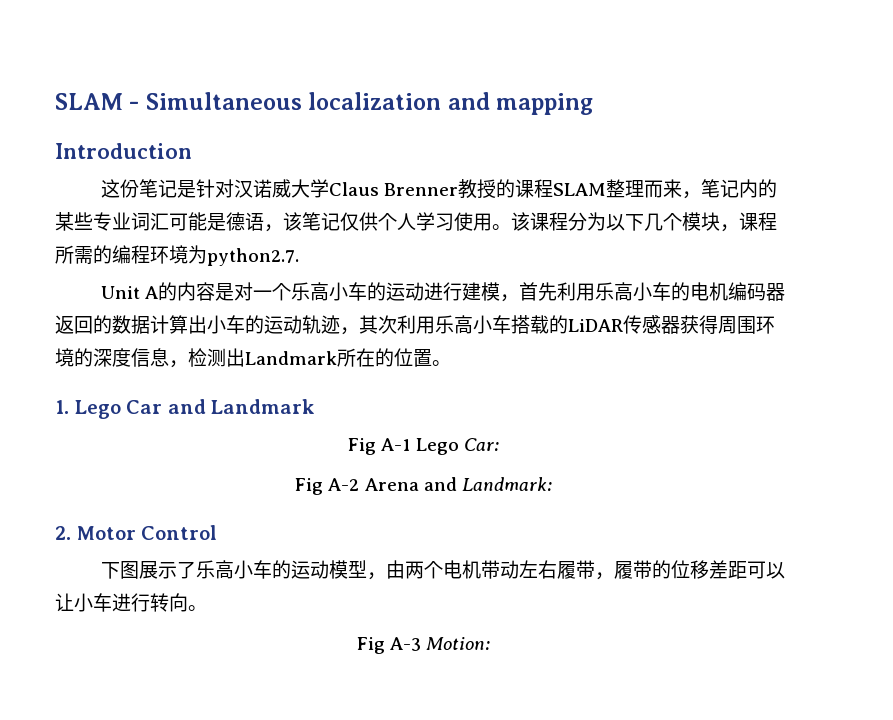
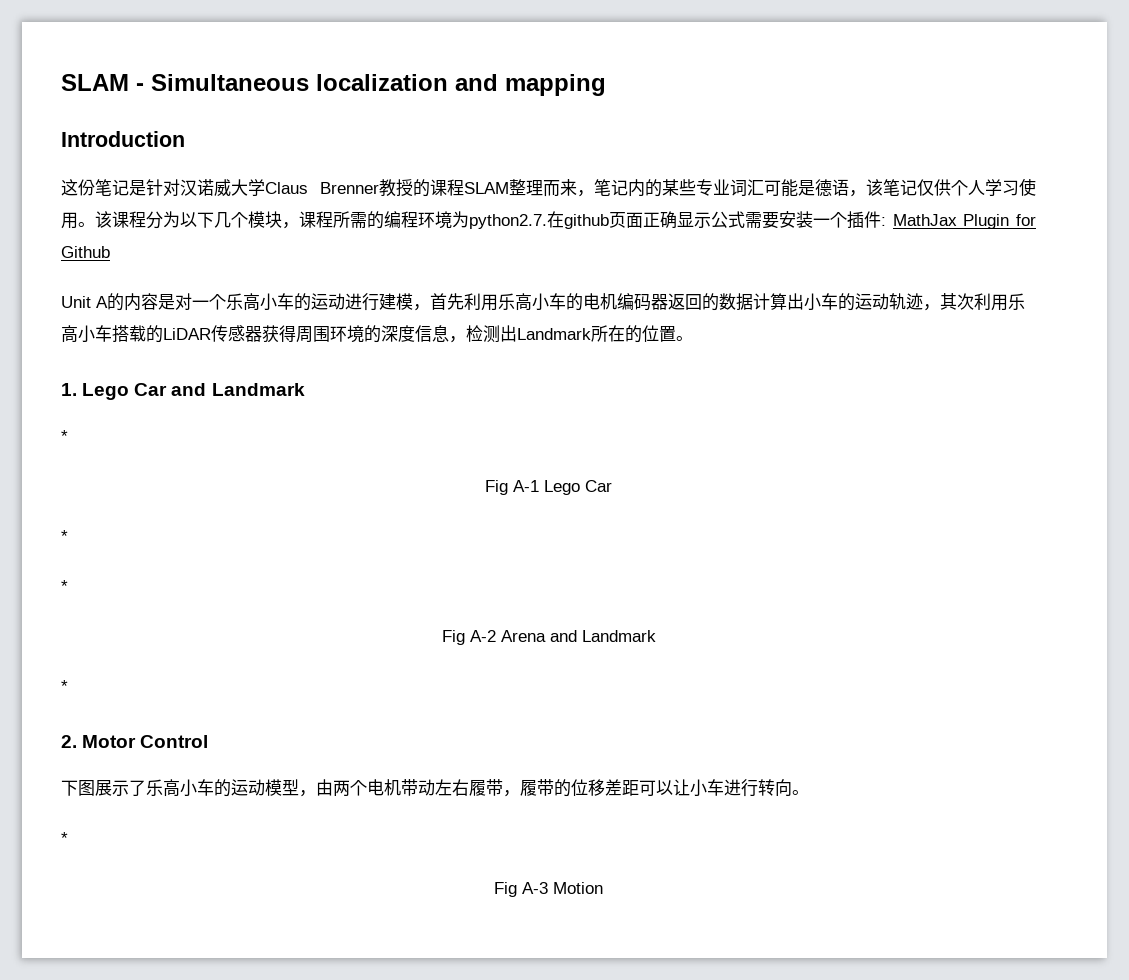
- 该课程分为以下几个模块，课程所需的编程环境为python2.7.
+ 该课程分为以下几个模块，课程所需的编程环境为python2.7.在github页面正确显示公式需要安装一个插件: MathJax Plugin for Github
  1. Lego Car and Landmark
+ *
- Fig A-1 Lego Car:
+ Fig A-1 Lego Car
+ *
+ *
- Fig A-2 Arena and Landmark:
+ Fig A-2 Arena and Landmark
+ *
  下图展示了乐高小车的运动模型，由两个电机带动左右履带，履带的位移差距可以让小车进行转向。
+ *
- Fig A-3 Motion:
+ Fig A-3 Motion

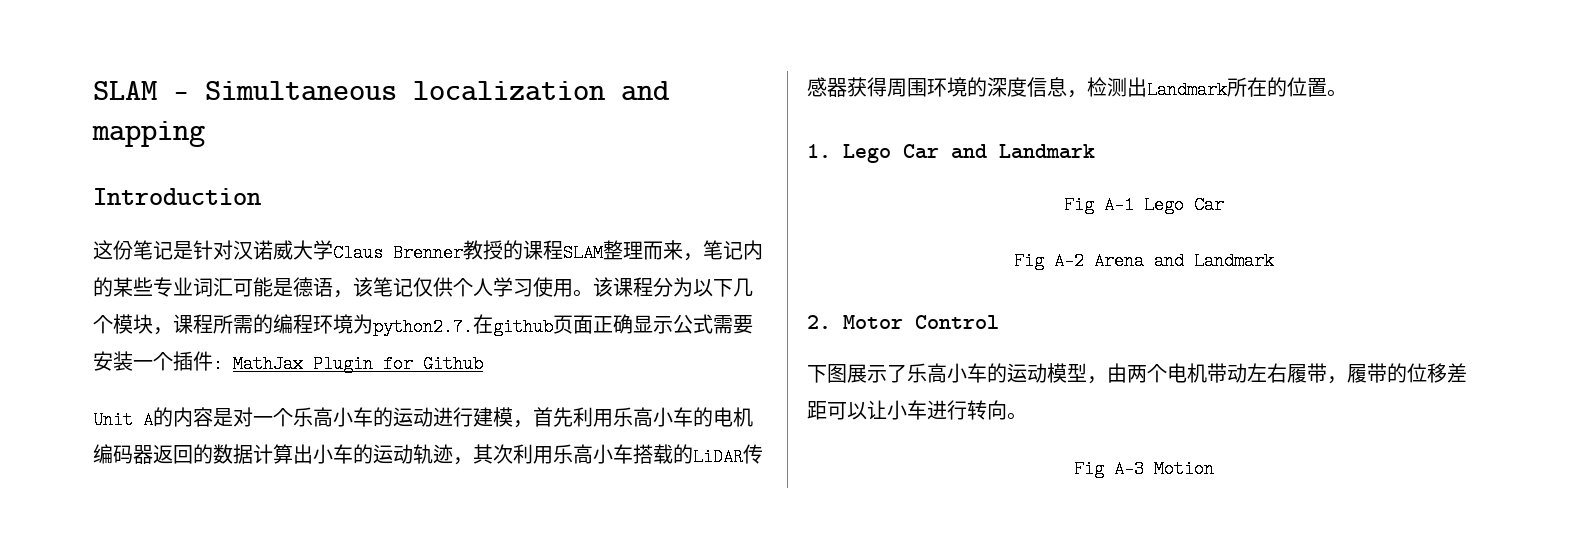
  1. Lego Car and Landmark
- *
  Fig A-1 Lego Car
- *
- *
  Fig A-2 Arena and Landmark
- *
  下图展示了乐高小车的运动模型，由两个电机带动左右履带，履带的位移差距可以让小车进行转向。
- *

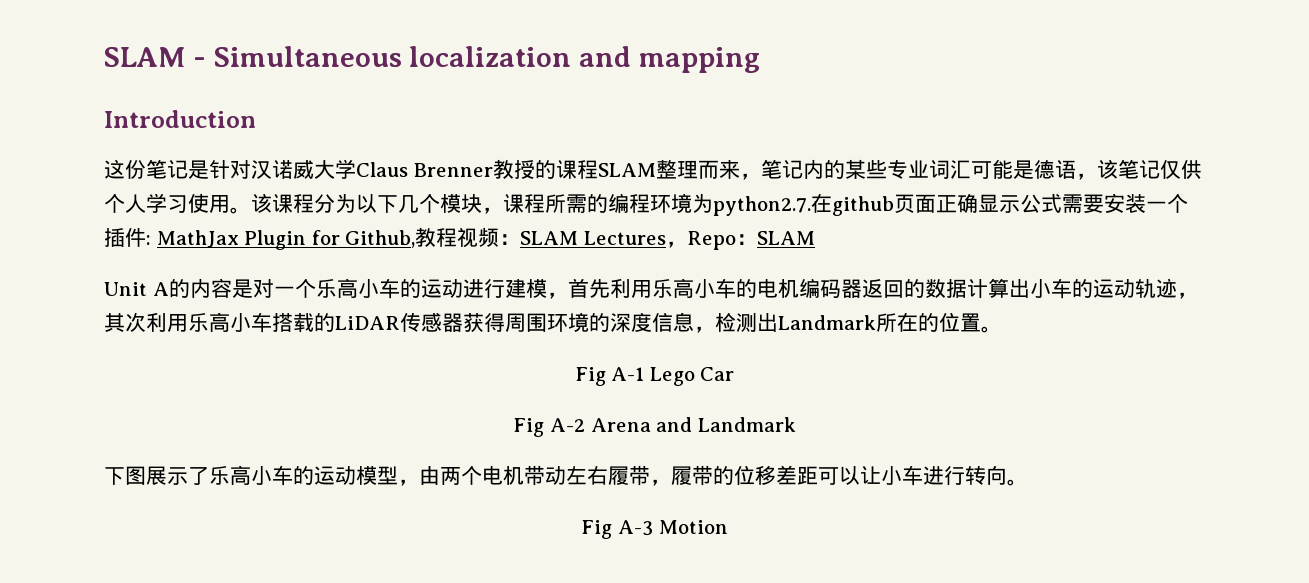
- 该课程分为以下几个模块，课程所需的编程环境为python2.7.在github页面正确显示公式需要安装一个插件: MathJax Plugin for Github
+ 该课程分为以下几个模块，课程所需的编程环境为python2.7.在github页面正确显示公式需要安装一个插件: MathJax Plugin for Github,教程视频：SLAM Lectures，Repo：SLAM
- 1. Lego Car and Landmark
- 2. Motor Control

